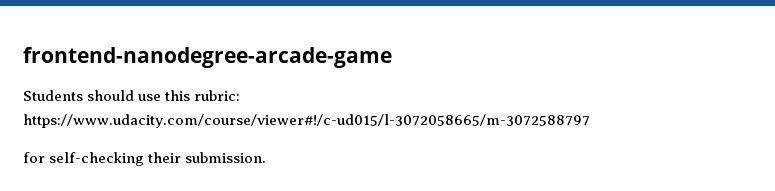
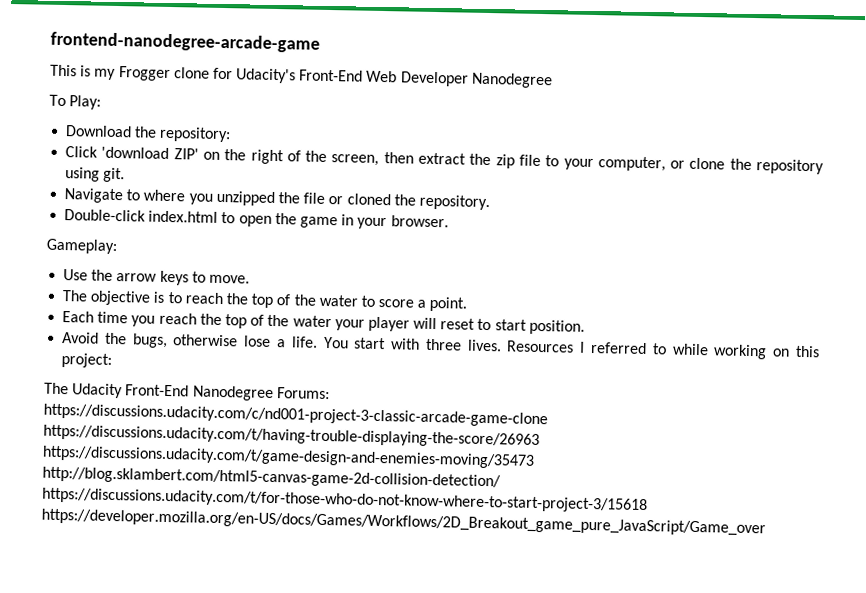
- Students should use this rubric: https://www.udacity.com/course/viewer#!/c-ud015/l-3072058665/m-3072588797
- for self-checking their submission.
+ This is my Frogger clone for Udacity's Front-End Web Developer Nanodegree
+ To Play:
+ Download the repository:
+ Click 'download ZIP' on the right of the screen, then extract the zip file to your computer, or clone the repository using git.
+ Navigate to where you unzipped the file or cloned the repository.
+ Double-click index.html to open the game in your browser.
+ Gameplay:
+ Use the arrow keys to move.
+ The objective is to reach the top of the water to score a point.
+ Each time you reach the top of the water your player will reset to start position.
+ Avoid the bugs, otherwise lose a life. You start with three lives. Resources I referred to while working on this project:
+ The Udacity Front-End Nanodegree Forums: https://discussions.udacity.com/c/nd001-project-3-classic-arcade-game-clone https://discussions.udacity.com/t/having-trouble-displaying-the-score/26963 https://discussions.udacity.com/t/game-design-and-enemies-moving/35473 http://blog.sklambert.com/html5-canvas-game-2d-collision-detection/ https://discussions.udacity.com/t/for-those-who-do-not-know-where-to-start-project-3/15618 https://developer.mozilla.org/en-US/docs/Games/Workflows/2D_Breakout_game_pure_JavaScript/Game_over

